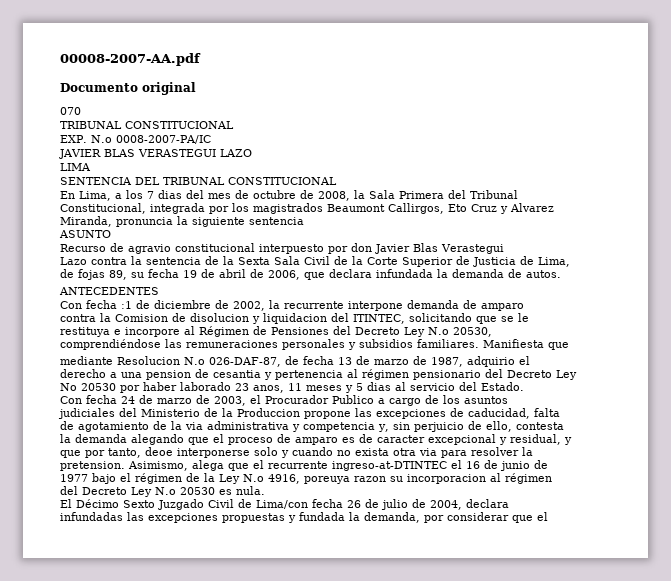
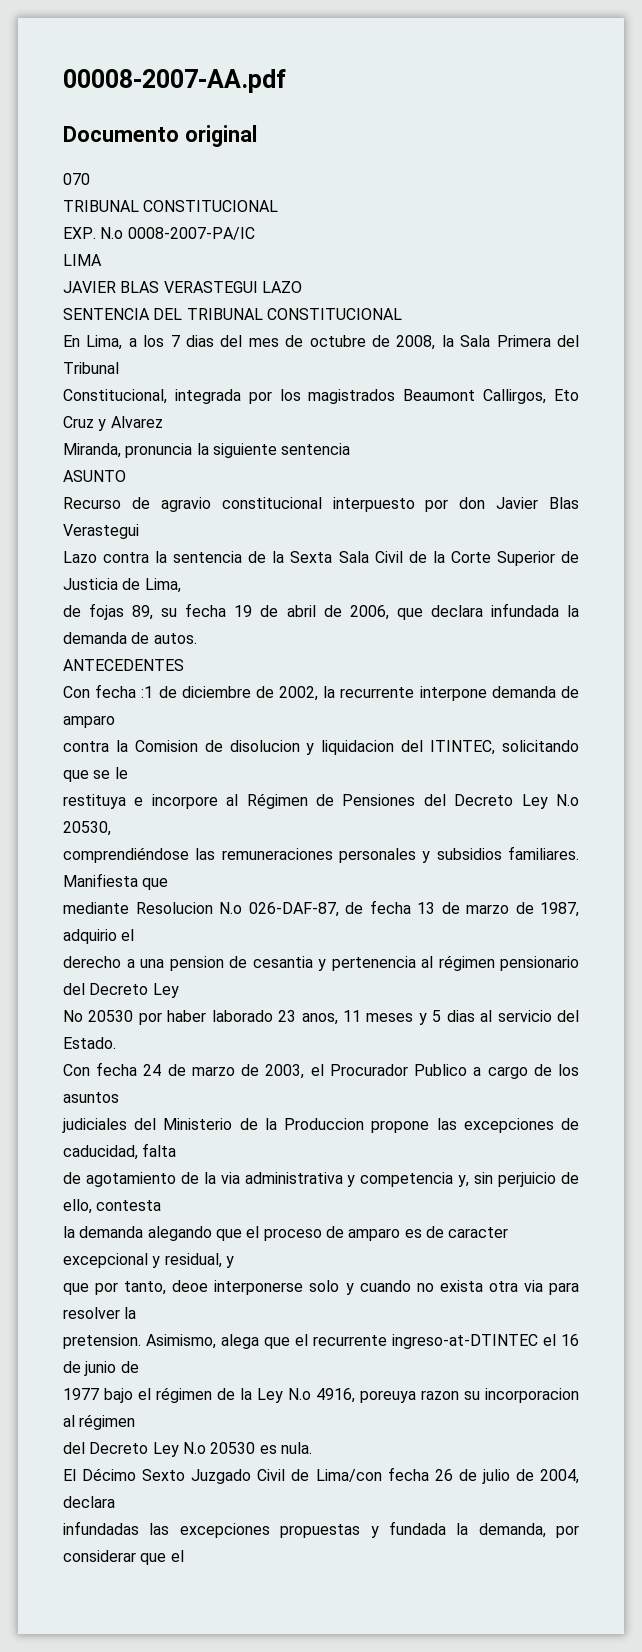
+ LIMA
- LIMA

